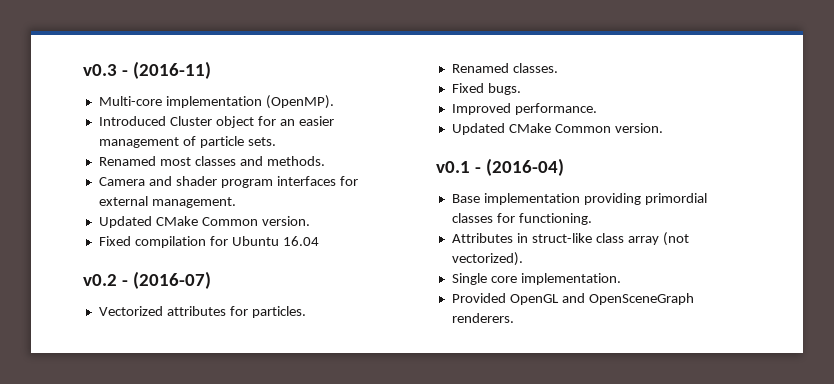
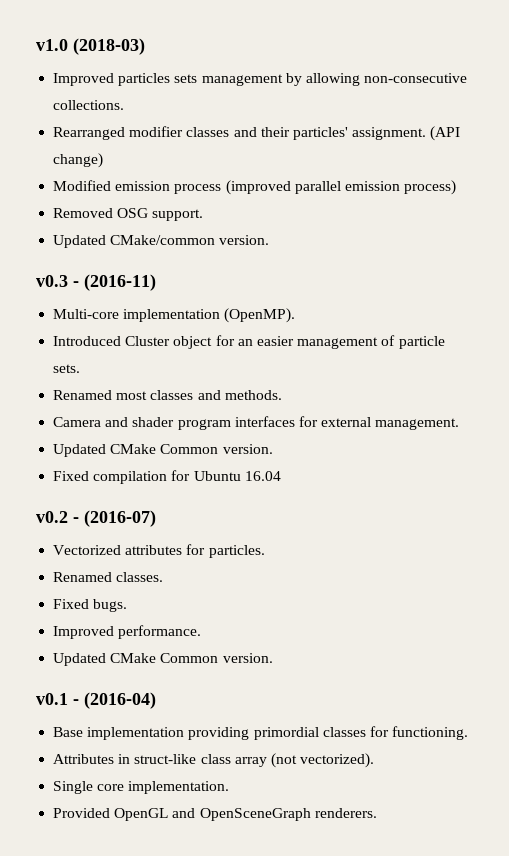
+ v1.0 (2018-03)
+ Improved particles sets management by allowing non-consecutive collections.
+ Rearranged modifier classes and their particles' assignment. (API change)
+ Modified emission process (improved parallel emission process)
+ Removed OSG support.
+ Updated CMake/common version.

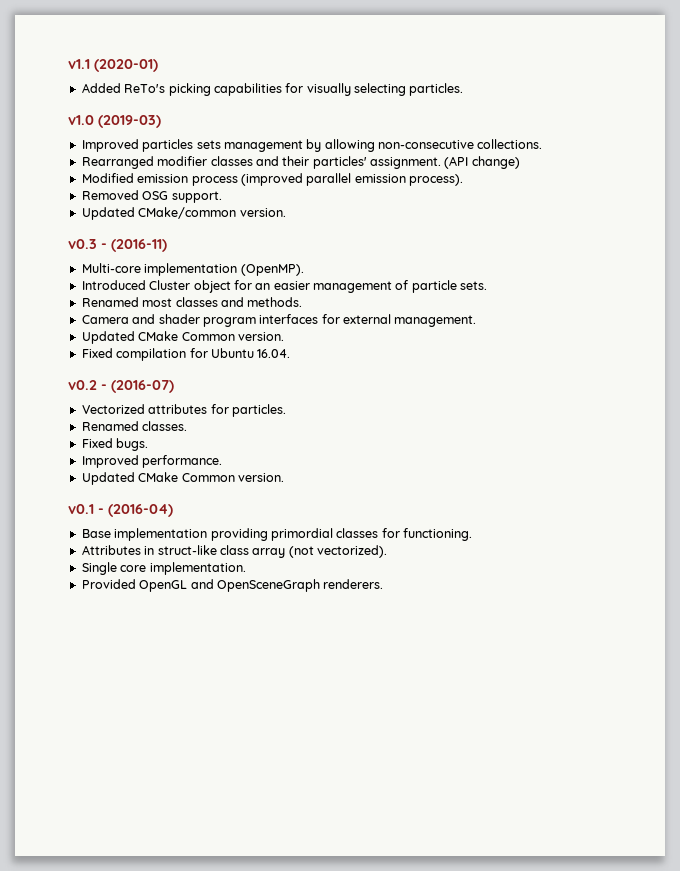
- v1.0 (2018-03)
+ v1.1 (2020-01)
+ Added ReTo's picking capabilities for visually selecting particles.
+ v1.0 (2019-03)
- Modified emission process (improved parallel emission process)
+ Modified emission process (improved parallel emission process).
- Fixed compilation for Ubuntu 16.04
+ Fixed compilation for Ubuntu 16.04.

